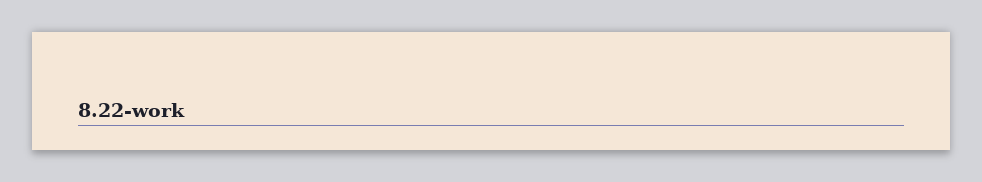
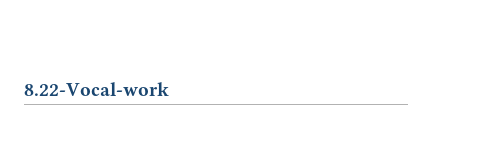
- 8.22-work
+ 8.22-Vocal-work

